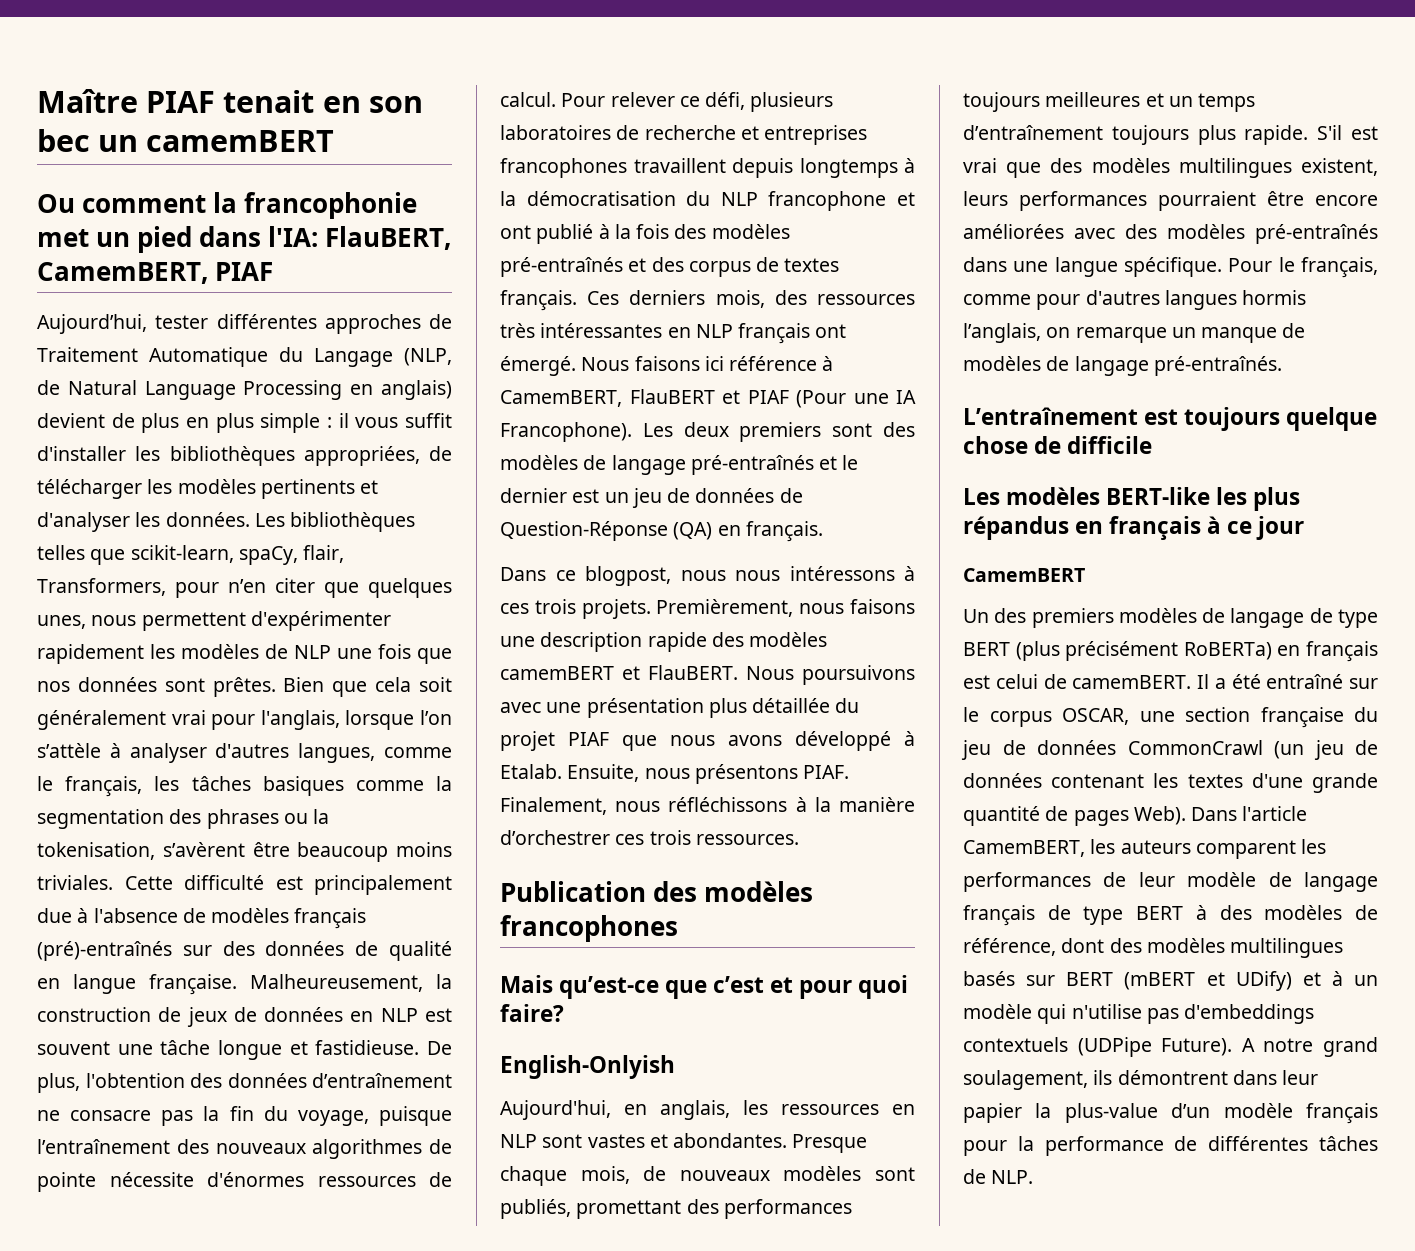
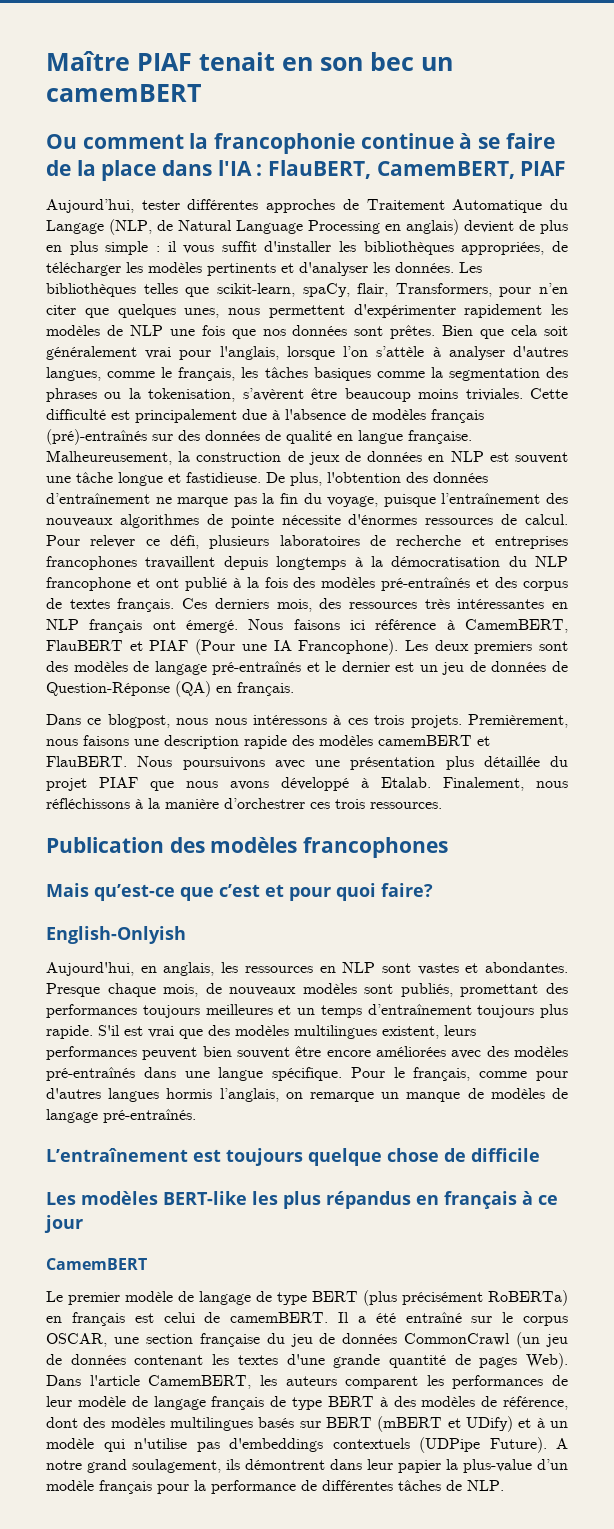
- Ou comment la francophonie met un pied dans l'IA: FlauBERT, CamemBERT, PIAF
+ Ou comment la francophonie continue à se faire de la place dans l'IA : FlauBERT, CamemBERT, PIAF
- De plus, l'obtention des données d’entraînement ne consacre pas la fin du voyage, puisque l’entraînement des nouveaux algorithmes de pointe nécessite d'énormes ressources de calcul.
+ De plus, l'obtention des données d’entraînement ne marque pas la fin du voyage, puisque l’entraînement des nouveaux algorithmes de pointe nécessite d'énormes ressources de calcul.
- Ensuite, nous présentons PIAF.
- S'il est vrai que des modèles multilingues existent, leurs performances pourraient être encore améliorées avec des modèles pré-entraînés dans une langue spécifique.
+ S'il est vrai que des modèles multilingues existent, leurs performances peuvent bien souvent être encore améliorées avec des modèles pré-entraînés dans une langue spécifique.
- Un des premiers modèles de langage de type BERT (plus précisément RoBERTa) en français est celui de camemBERT.
+ Le premier modèle de langage de type BERT (plus précisément RoBERTa) en français est celui de camemBERT.

